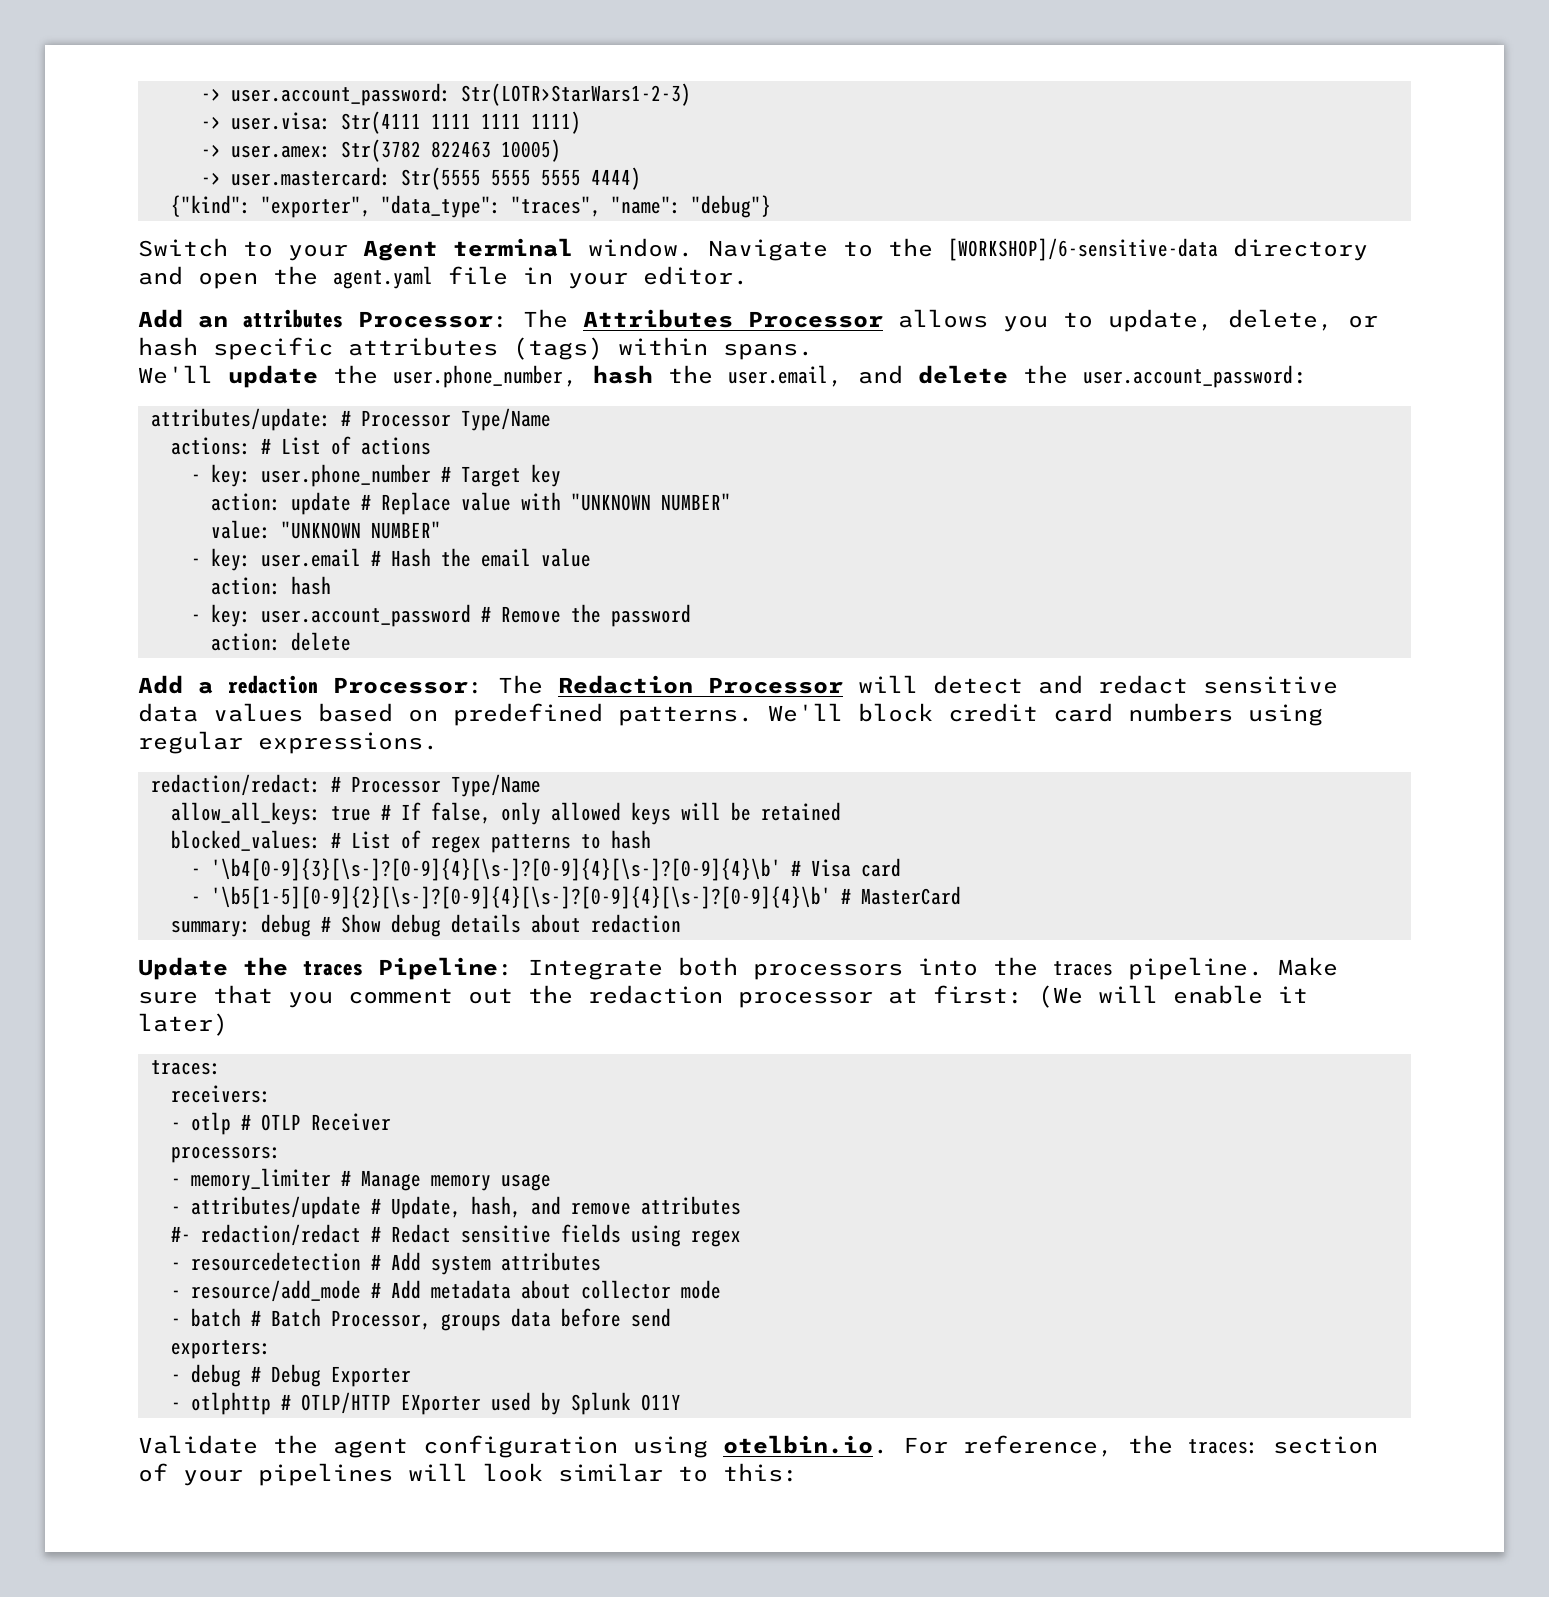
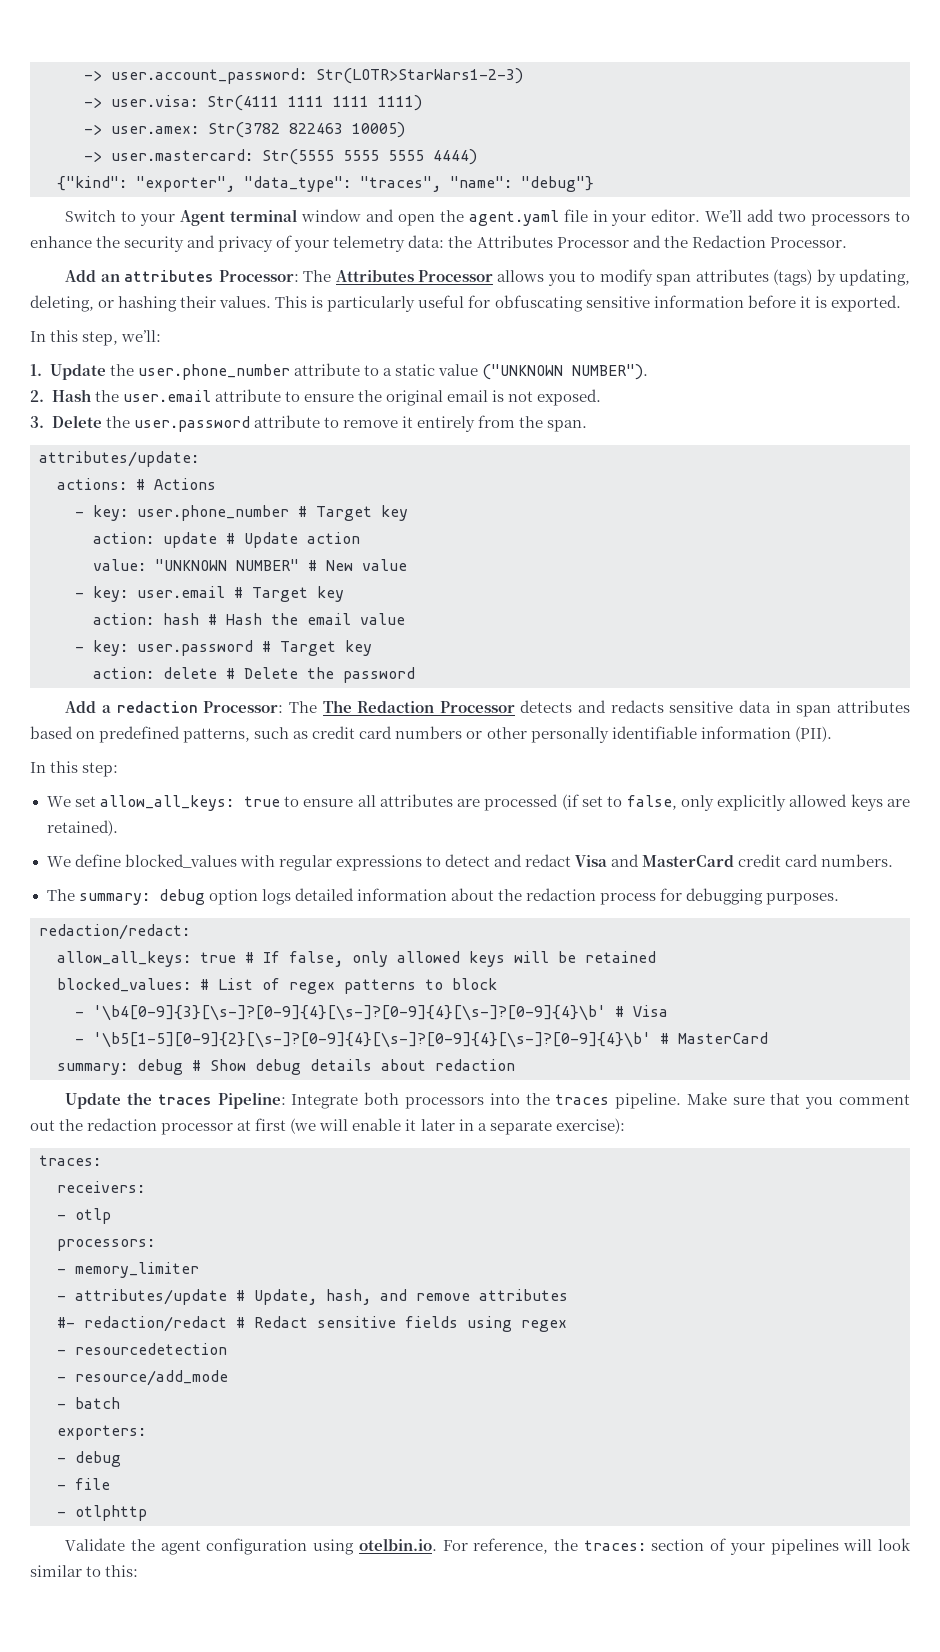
- Switch to your Agent terminal window. Navigate to the [WORKSHOP]/6-sensitive-data directory and open the agent.yaml file in your editor.
+ Switch to your Agent terminal window and open the agent.yaml file in your editor. We’ll add two processors to enhance the security and privacy of your telemetry data: the Attributes Processor and the Redaction Processor.
- Add an attributes Processor: The Attributes Processor allows you to update, delete, or hash specific attributes (tags) within spans.
- We'll update the user.phone_number, hash the user.email, and delete the user.account_password:
- attributes/update: # Processor Type/Name
+ Add an attributes Processor: The Attributes Processor allows you to modify span attributes (tags) by updating, deleting, or hashing their values. This is particularly useful for obfuscating sensitive information before it is exported.
+ In this step, we’ll:
+ 1. Update the user.phone_number attribute to a static value ("UNKNOWN NUMBER").
+ 2. Hash the user.email attribute to ensure the original email is not exposed.
+ 3. Delete the user.password attribute to remove it entirely from the span.
+ attributes/update:
- actions: # List of actions
+ actions: # Actions
- action: update # Replace value with "UNKNOWN NUMBER"
+ action: update # Update action
- value: "UNKNOWN NUMBER"
+ value: "UNKNOWN NUMBER" # New value
- - key: user.email # Hash the email value
+ - key: user.email # Target key
+ action: hash # Hash the email value
- action: hash
- - key: user.account_password # Remove the password
- action: delete
+ - key: user.password # Target key
+ action: delete # Delete the password
- Add a redaction Processor: The Redaction Processor will detect and redact sensitive data values based on predefined patterns. We'll block credit card numbers using regular expressions.
- redaction/redact: # Processor Type/Name
+ Add a redaction Processor: The The Redaction Processor detects and redacts sensitive data in span attributes based on predefined patterns, such as credit card numbers or other personally identifiable information (PII).
+ In this step:
+ We set allow_all_keys: true to ensure all attributes are processed (if set to false, only explicitly allowed keys are retained).
+ We define blocked_values with regular expressions to detect and redact Visa and MasterCard credit card numbers.
+ The summary: debug option logs detailed information about the redaction process for debugging purposes.
+ redaction/redact:
- blocked_values: # List of regex patterns to hash
+ blocked_values: # List of regex patterns to block
- - '\b4[0-9]{3}[\s-]?[0-9]{4}[\s-]?[0-9]{4}[\s-]?[0-9]{4}\b' # Visa card
+ - '\b4[0-9]{3}[\s-]?[0-9]{4}[\s-]?[0-9]{4}[\s-]?[0-9]{4}\b' # Visa
- Make sure that you comment out the redaction processor at first: (We will enable it later)
+ Make sure that you comment out the redaction processor at first (we will enable it later in a separate exercise):
- - otlp # OTLP Receiver
+ - otlp
- - memory_limiter # Manage memory usage
+ - memory_limiter
- - resourcedetection # Add system attributes
- - resource/add_mode # Add metadata about collector mode
- - batch # Batch Processor, groups data before send
+ - resourcedetection
+ - resource/add_mode
+ - batch
- - debug # Debug Exporter
+ - debug
+ - file
- - otlphttp # OTLP/HTTP EXporter used by Splunk O11Y
+ - otlphttp

